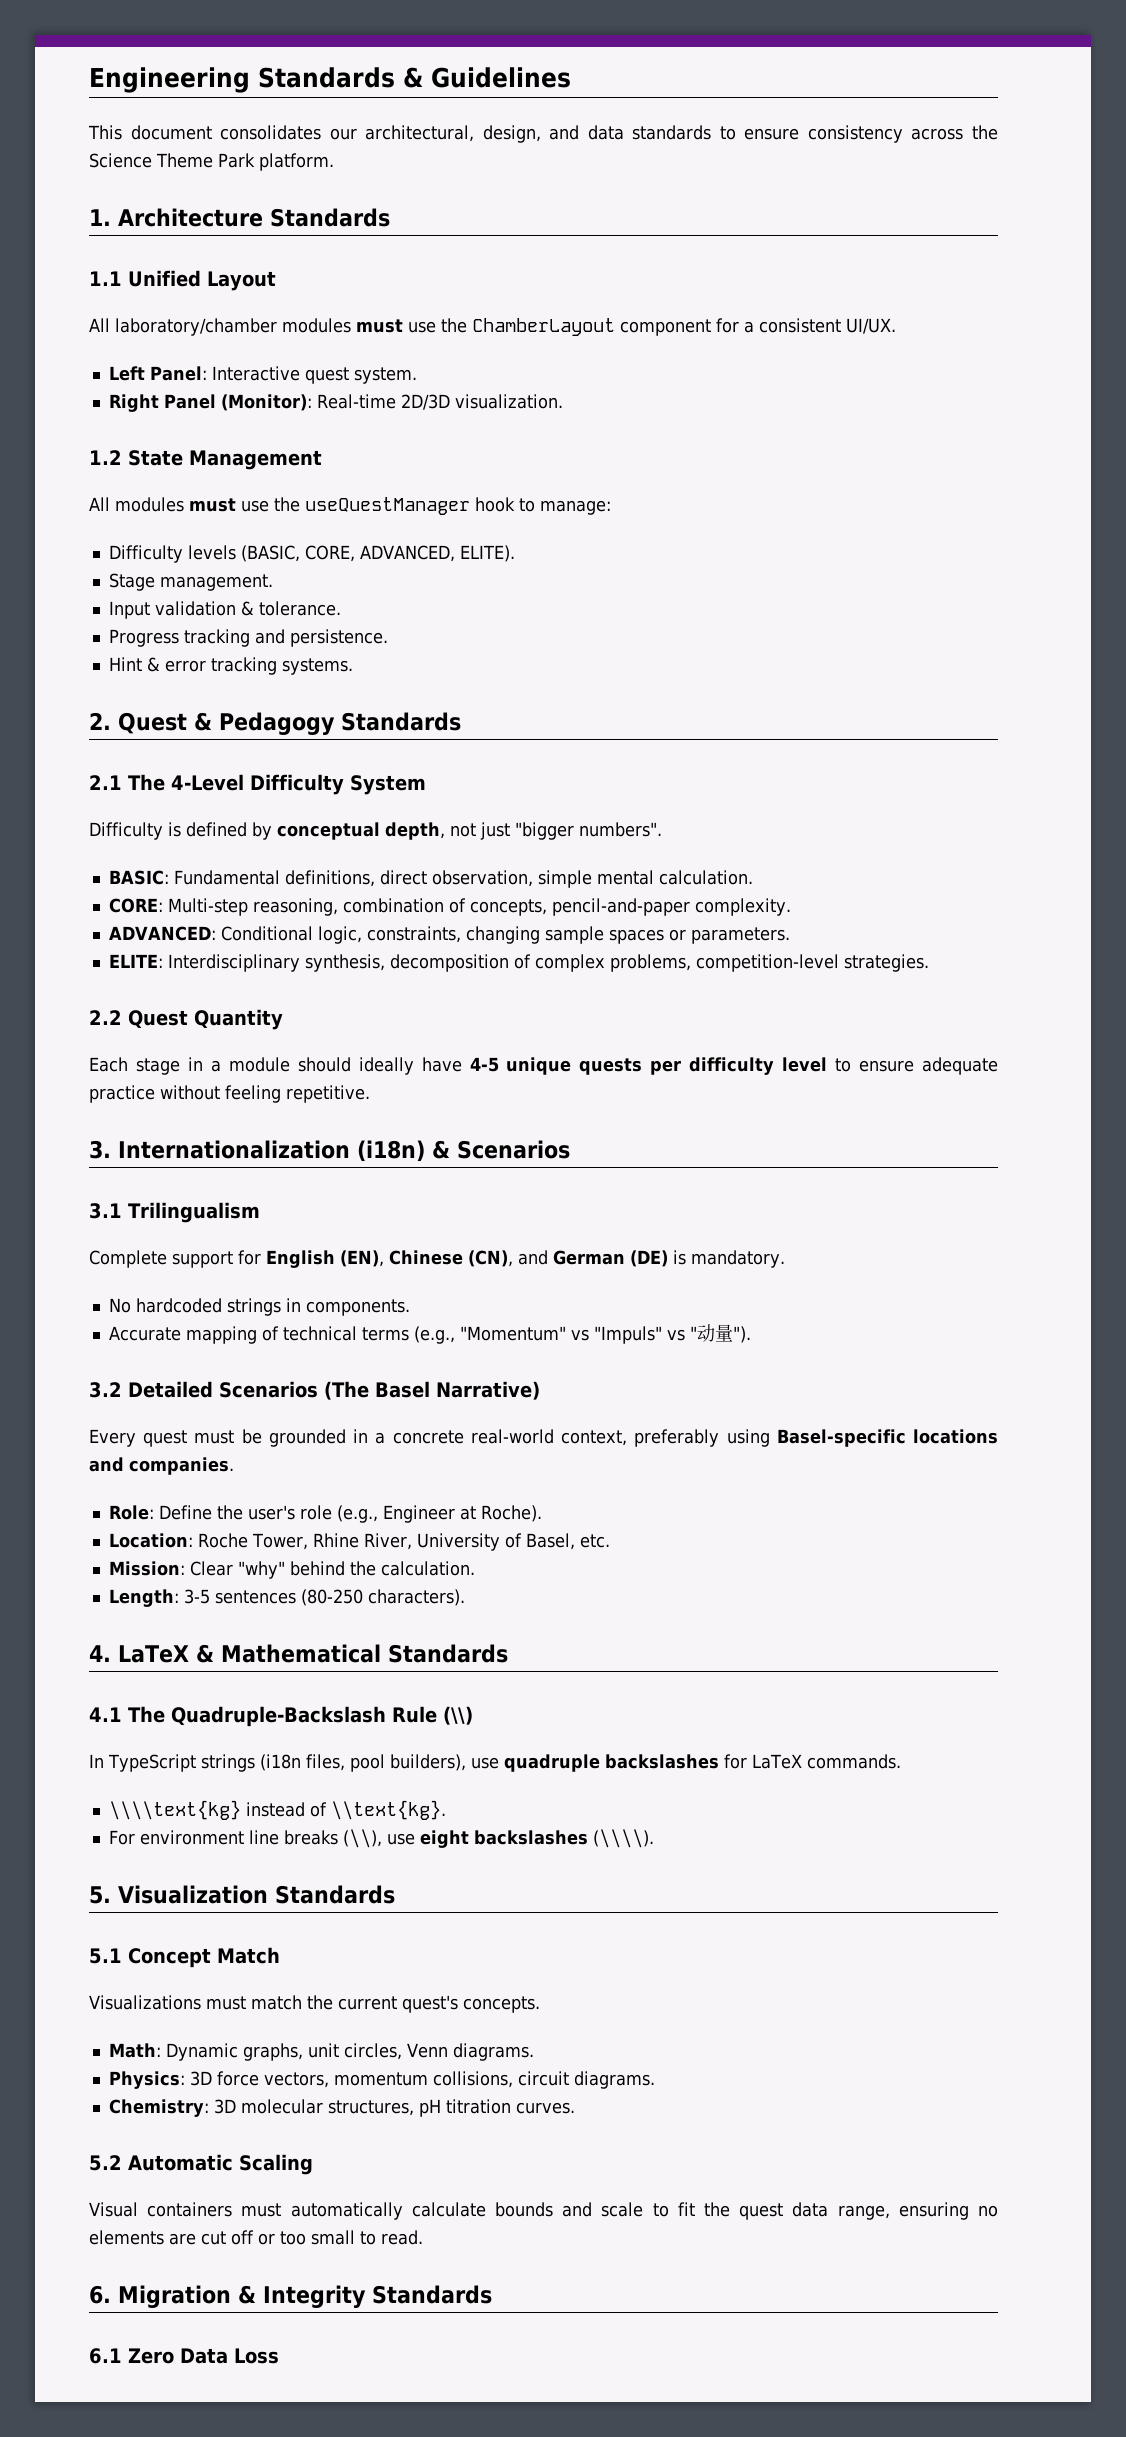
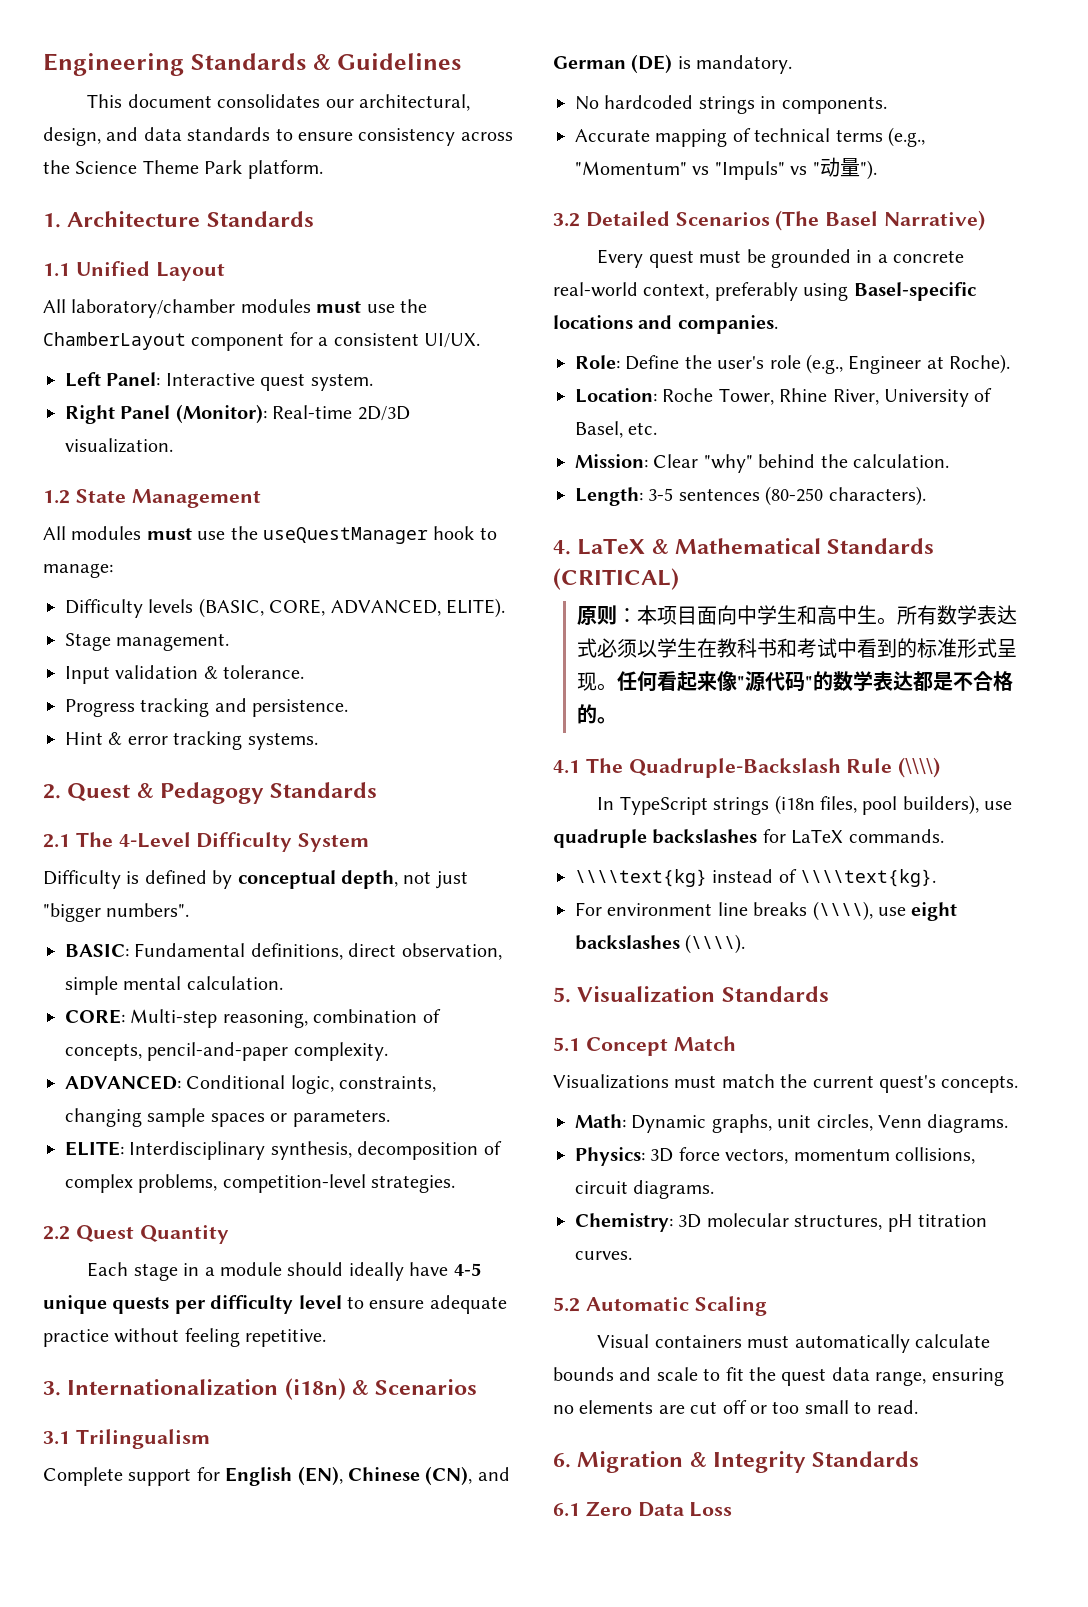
- 4. LaTeX & Mathematical Standards
+ 4. LaTeX & Mathematical Standards (CRITICAL)
+ 原则：本项目面向中学生和高中生。所有数学表达式必须以学生在教科书和考试中看到的标准形式呈现。任何看起来像"源代码"的数学表达都是不合格的。
- 4.1 The Quadruple-Backslash Rule (\\)
+ 4.1 The Quadruple-Backslash Rule (\\\\)
- \\\\text{kg} instead of \\text{kg}.
+ \\\\text{kg} instead of \\\\text{kg}.
- For environment line breaks (\\), use eight backslashes (\\\\).
+ For environment line breaks (\\\\), use eight backslashes (\\\\).

